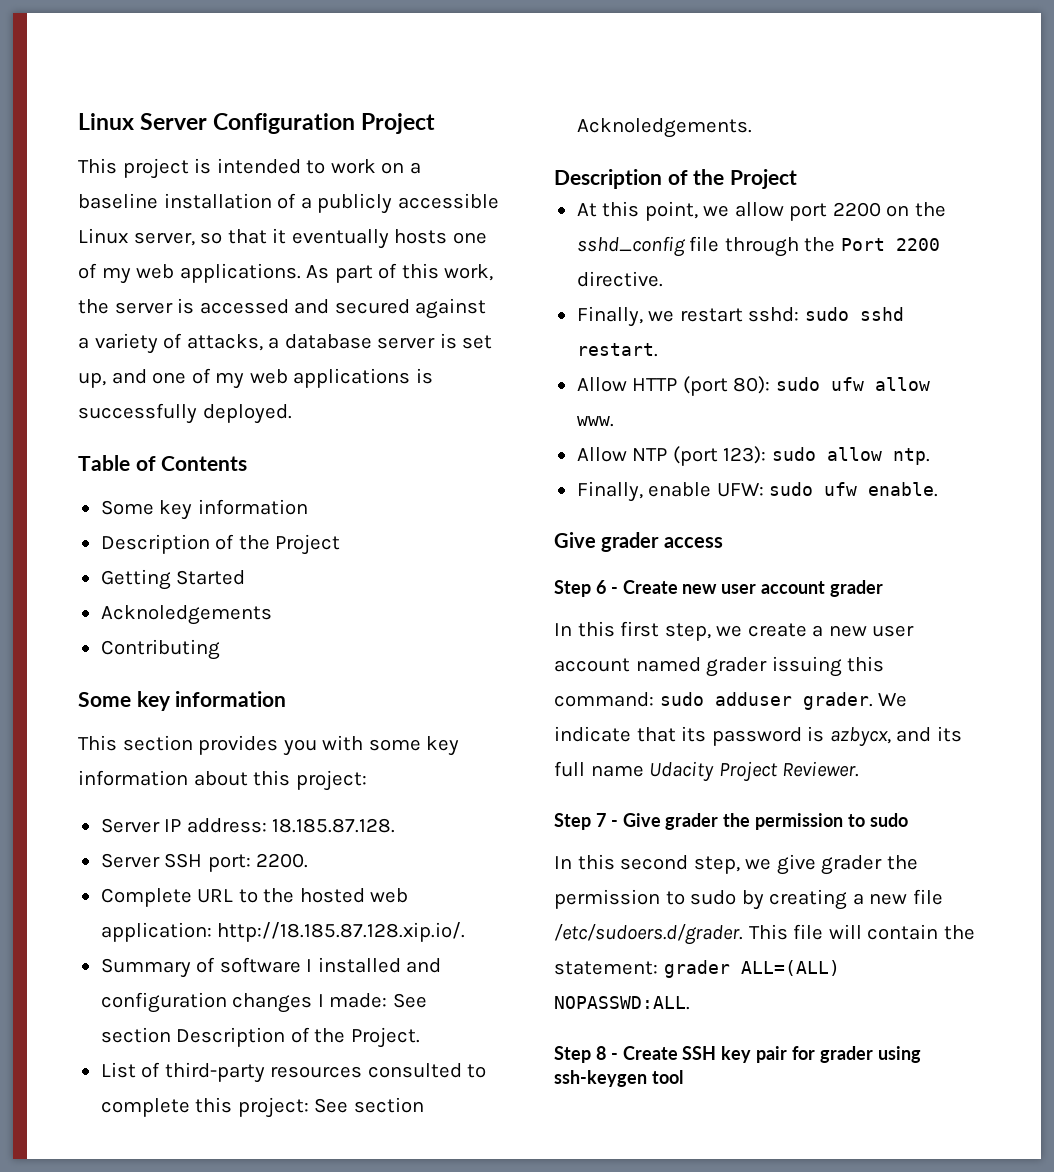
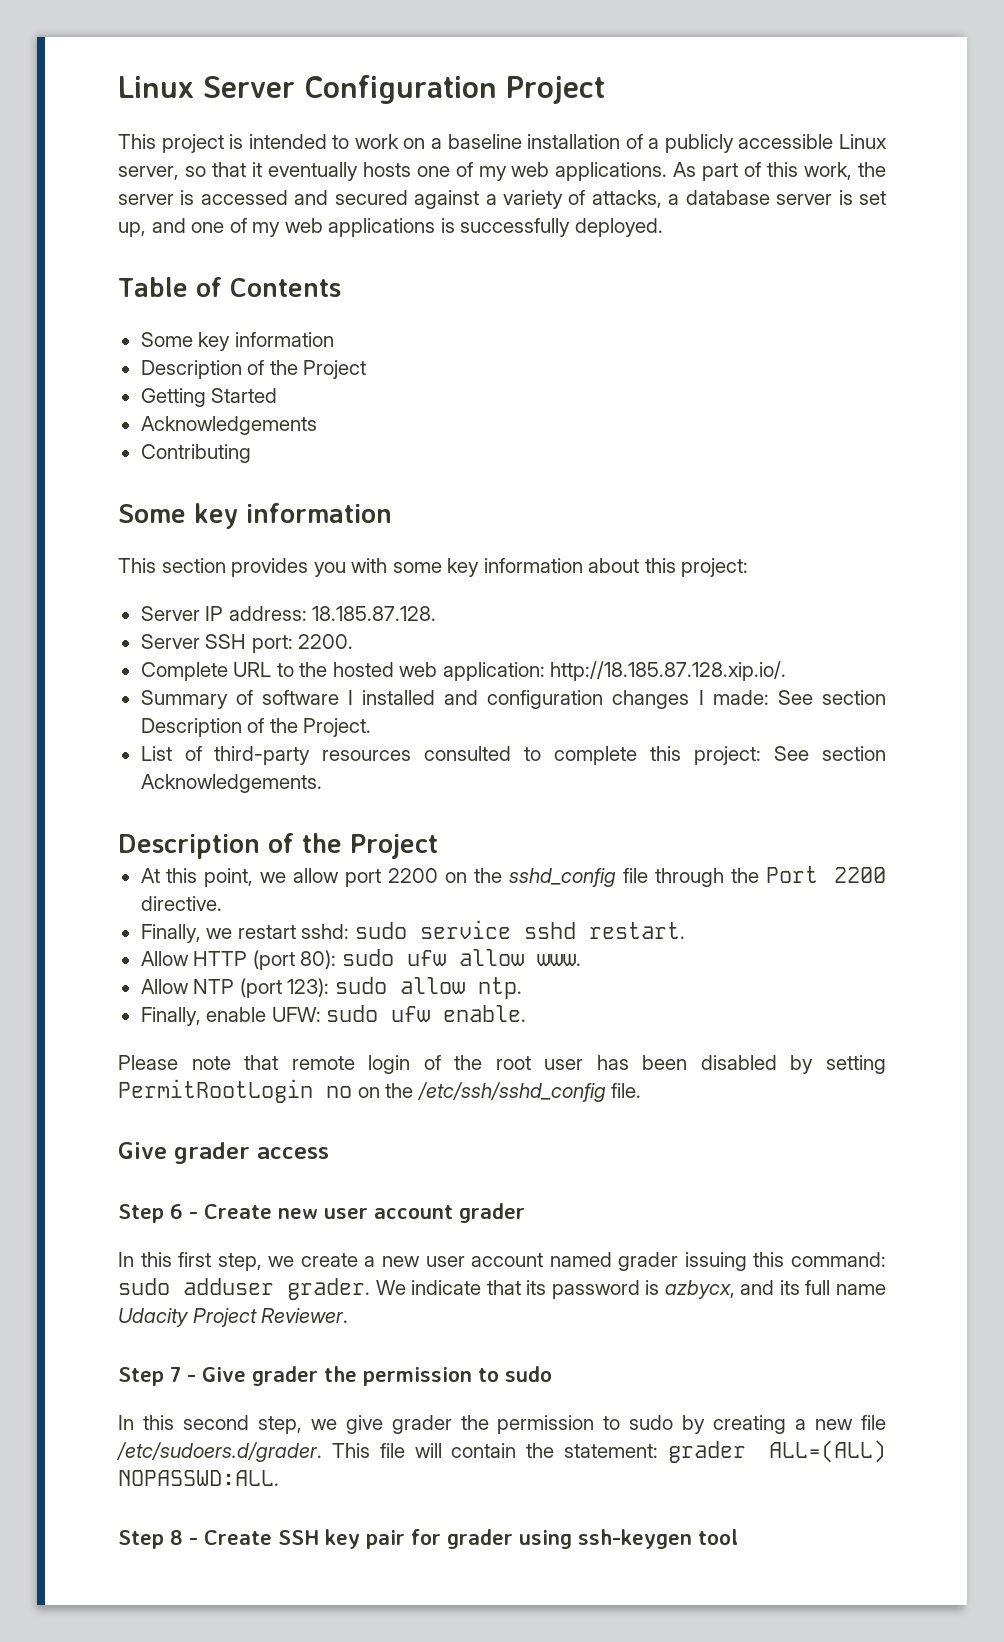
- Acknoledgements
+ Acknowledgements
- List of third-party resources consulted to complete this project: See section Acknoledgements.
+ List of third-party resources consulted to complete this project: See section Acknowledgements.
- Finally, we restart sshd: sudo sshd restart.
+ Finally, we restart sshd: sudo service sshd restart.
+ Please note that remote login of the root user has been disabled by setting PermitRootLogin no on the /etc/ssh/sshd_config file.

